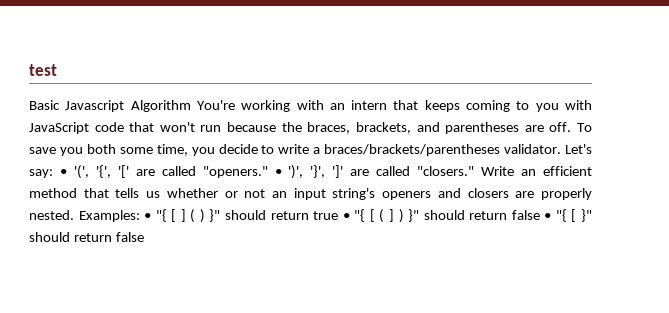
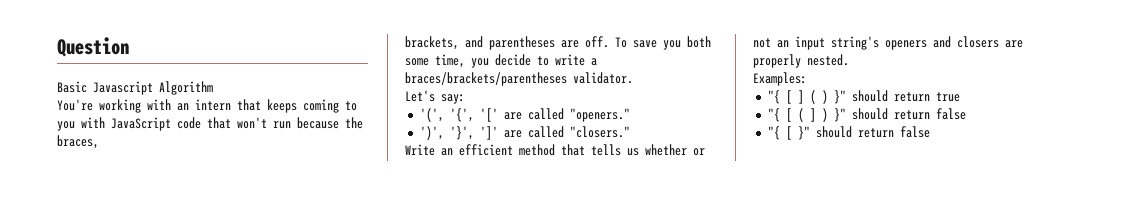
- test
+ Question
- Basic Javascript Algorithm You're working with an intern that keeps coming to you with JavaScript code that won't run because the braces, brackets, and parentheses are off.
+ Basic Javascript Algorithm
+ You're working with an intern that keeps coming to you with JavaScript code that won't run because the braces,
+ brackets, and parentheses are off.
- To save you both some time, you decide to write a braces/brackets/parentheses validator. Let's say: • '(', '{', '[' are called "openers." • ')', '}', ']' are called "closers." Write an efficient method that tells us whether or not an input string's openers and closers are properly nested. Examples: • "{ [ ] ( ) }" should return true • "{ [ ( ] ) }" should return false • "{ [ }" should return false
+ To save you both some time, you decide to write a braces/brackets/parentheses validator.
+ Let's say:
+ '(', '{', '[' are called "openers."
+ ')', '}', ']' are called "closers."
+ Write an efficient method that tells us whether or not an input string's openers and closers are properly nested.
+ Examples:
+ "{ [ ] ( ) }" should return true
+ "{ [ ( ] ) }" should return false
+ "{ [ }" should return false

